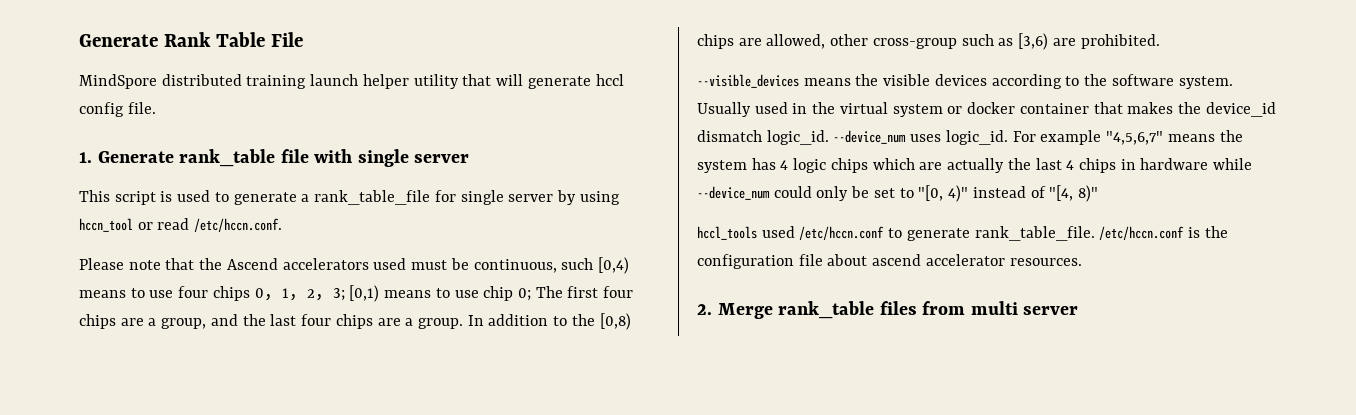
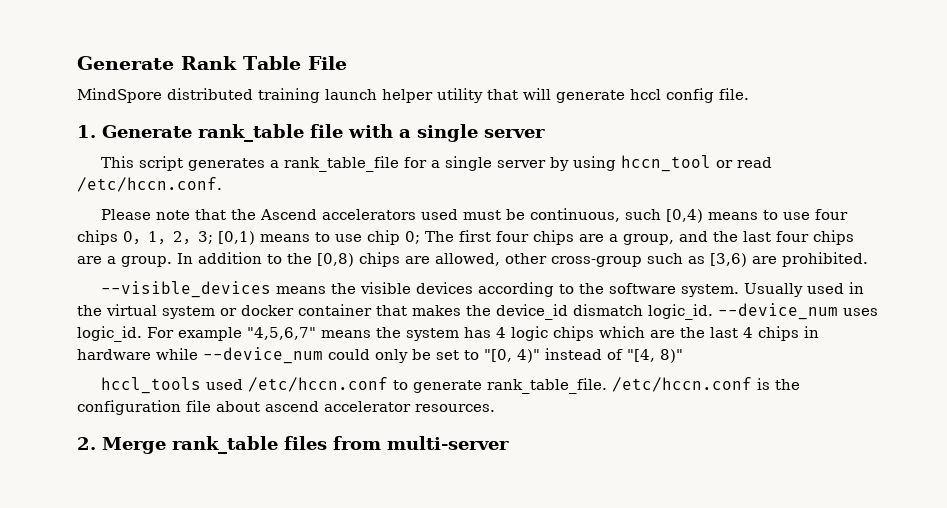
- 1. Generate rank_table file with single server
+ 1. Generate rank_table file with a single server
- This script is used to generate a rank_table_file for single server by using hccn_tool or read /etc/hccn.conf.
+ This script generates a rank_table_file for a single server by using hccn_tool or read /etc/hccn.conf.
- For example "4,5,6,7" means the system has 4 logic chips which are actually the last 4 chips in hardware while --device_num could only be set to "[0, 4)" instead of "[4, 8)"
+ For example "4,5,6,7" means the system has 4 logic chips which are the last 4 chips in hardware while --device_num could only be set to "[0, 4)" instead of "[4, 8)"
- 2. Merge rank_table files from multi server
+ 2. Merge rank_table files from multi-server

